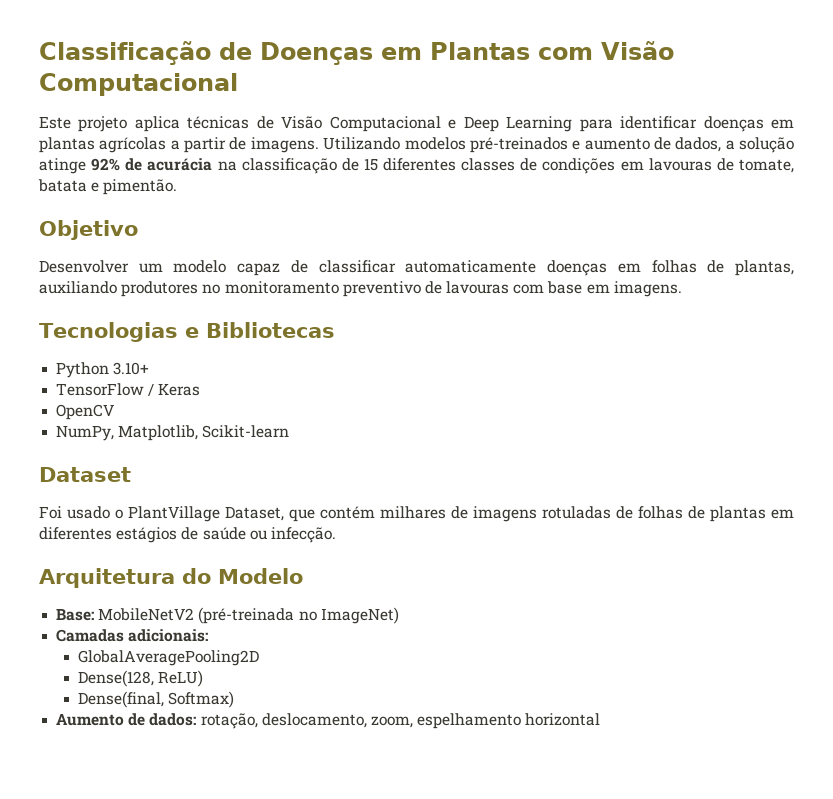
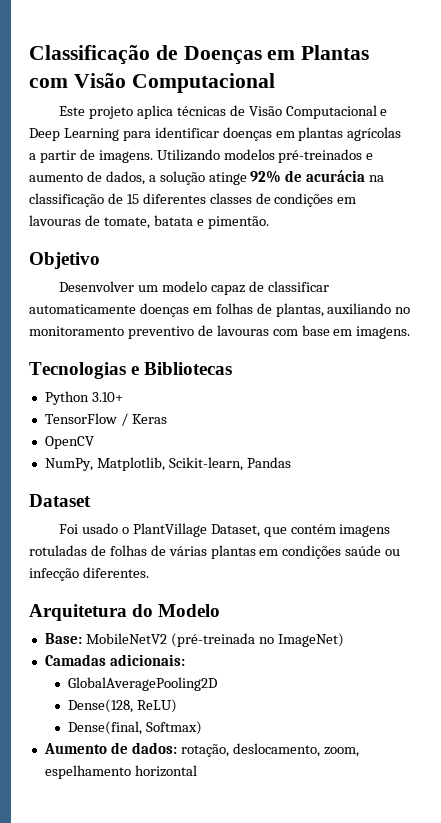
- Desenvolver um modelo capaz de classificar automaticamente doenças em folhas de plantas, auxiliando produtores no monitoramento preventivo de lavouras com base em imagens.
+ Desenvolver um modelo capaz de classificar automaticamente doenças em folhas de plantas, auxiliando no monitoramento preventivo de lavouras com base em imagens.
- NumPy, Matplotlib, Scikit-learn
+ NumPy, Matplotlib, Scikit-learn, Pandas
- Foi usado o PlantVillage Dataset, que contém milhares de imagens rotuladas de folhas de plantas em diferentes estágios de saúde ou infecção.
+ Foi usado o PlantVillage Dataset, que contém imagens rotuladas de folhas de várias plantas em condições saúde ou infecção diferentes.

